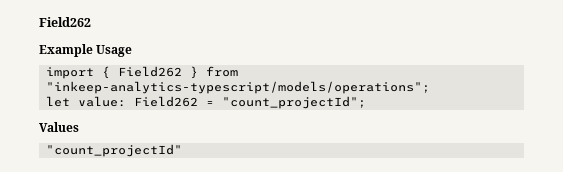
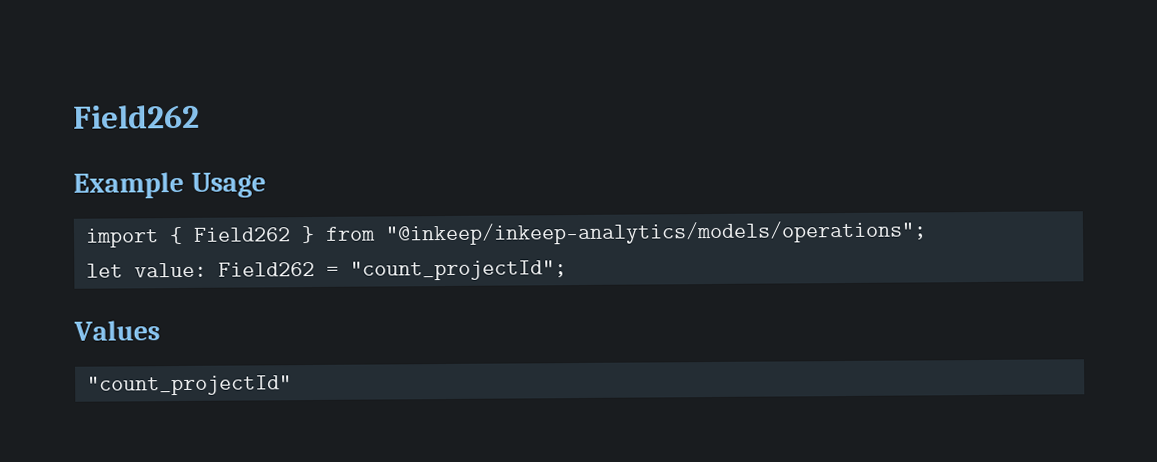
- import { Field262 } from "inkeep-analytics-typescript/models/operations";
+ import { Field262 } from "@inkeep/inkeep-analytics/models/operations";

